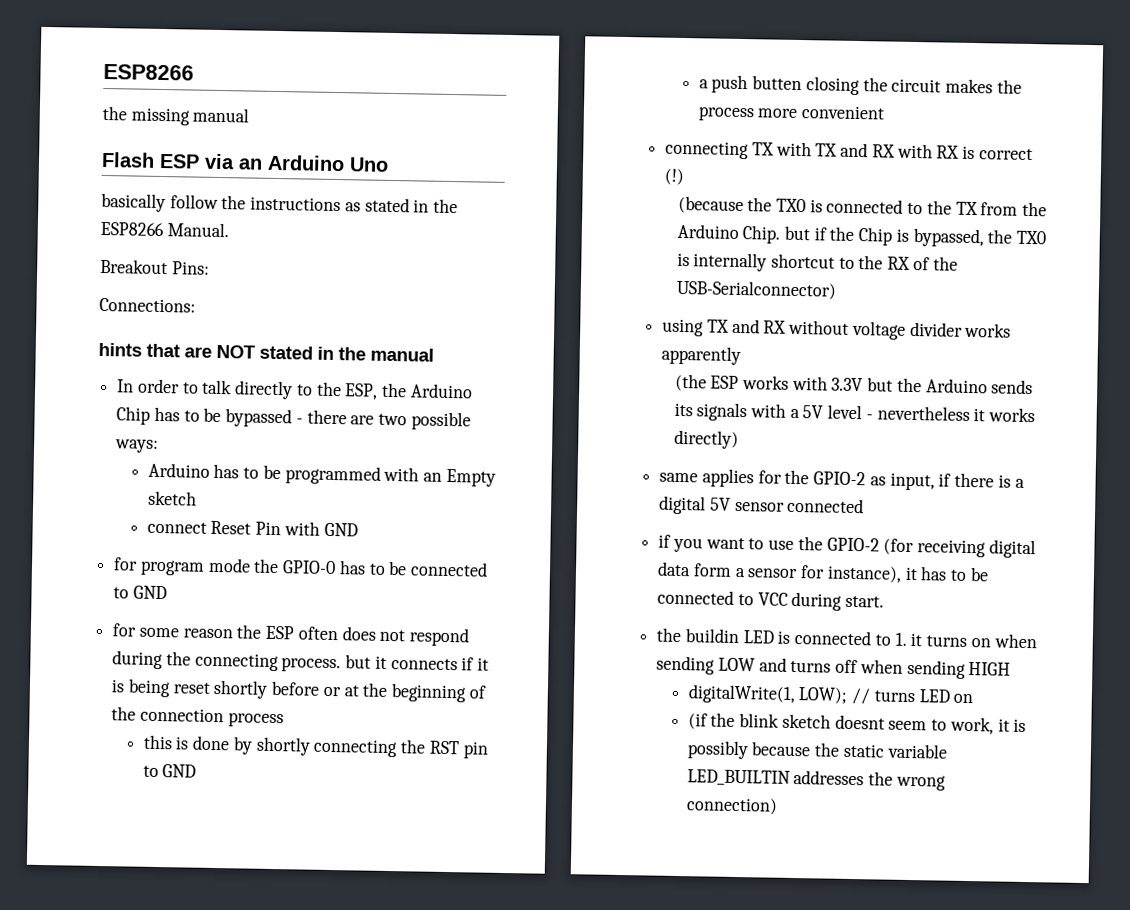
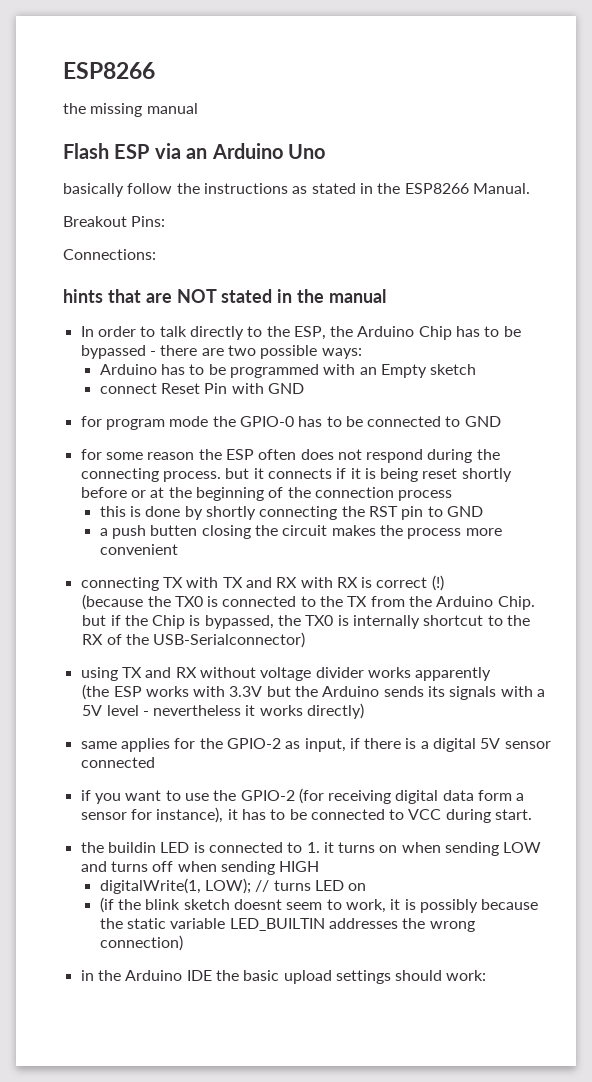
+ in the Arduino IDE the basic upload settings should work:

